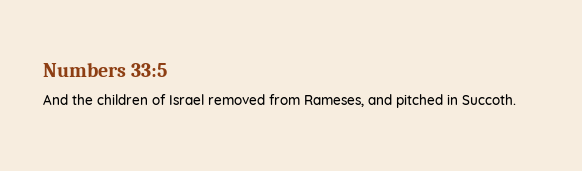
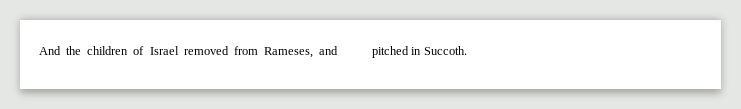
- Numbers 33:5

